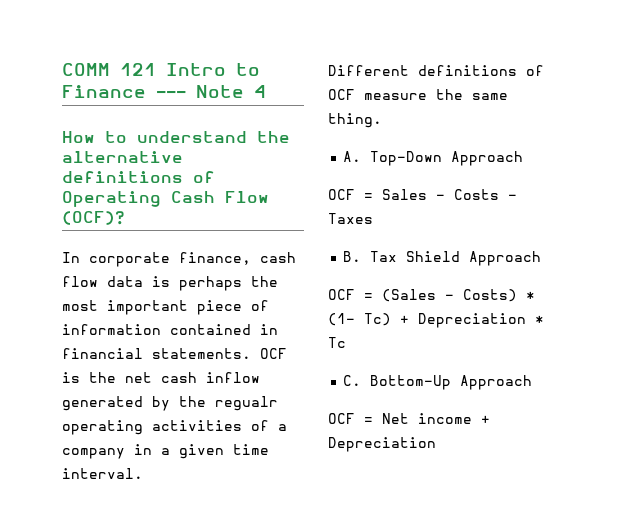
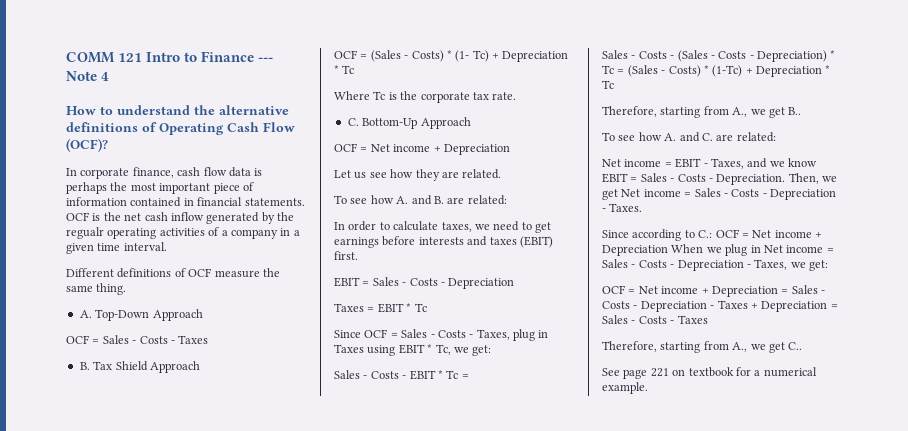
+ Where Tc is the corporate tax rate.
+ Let us see how they are related.
+ To see how A. and B. are related:
+ In order to calculate taxes, we need to get earnings before interests and taxes (EBIT) first.
+ EBIT = Sales - Costs - Depreciation
+ Taxes = EBIT * Tc
+ Since OCF = Sales - Costs - Taxes, plug in Taxes using EBIT * Tc, we get:
+ Sales - Costs - EBIT * Tc =
+ Sales - Costs - (Sales - Costs - Depreciation) * Tc = (Sales - Costs) * (1-Tc) + Depreciation * Tc
+ Therefore, starting from A., we get B..
+ To see how A. and C. are related:
+ Net income = EBIT - Taxes, and we know EBIT = Sales - Costs - Depreciation. Then, we get Net income = Sales - Costs - Depreciation - Taxes.
+ Since according to C.: OCF = Net income + Depreciation When we plug in Net income = Sales - Costs - Depreciation - Taxes, we get:
+ OCF = Net income + Depreciation = Sales - Costs - Depreciation - Taxes + Depreciation = Sales - Costs - Taxes
+ Therefore, starting from A., we get C..
+ See page 221 on textbook for a numerical example.

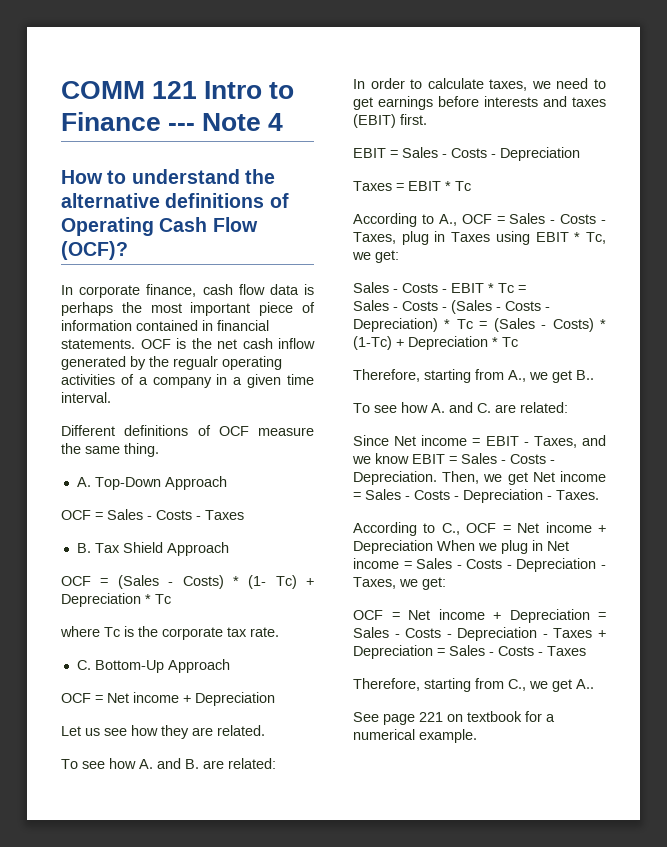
- Where Tc is the corporate tax rate.
+ where Tc is the corporate tax rate.
- Since OCF = Sales - Costs - Taxes, plug in Taxes using EBIT * Tc, we get:
+ According to A., OCF = Sales - Costs - Taxes, plug in Taxes using EBIT * Tc, we get:
- Net income = EBIT - Taxes, and we know EBIT = Sales - Costs - Depreciation.
+ Since Net income = EBIT - Taxes, and we know EBIT = Sales - Costs - Depreciation.
- Since according to C.: OCF = Net income + Depreciation When we plug in Net income = Sales - Costs - Depreciation - Taxes, we get:
+ According to C., OCF = Net income + Depreciation When we plug in Net income = Sales - Costs - Depreciation - Taxes, we get:
- Therefore, starting from A., we get C..
+ Therefore, starting from C., we get A..

